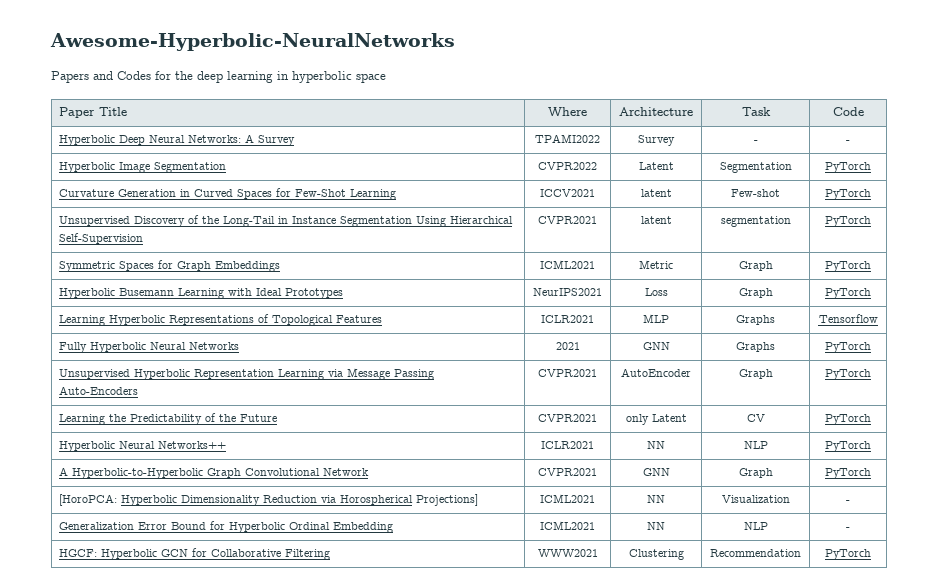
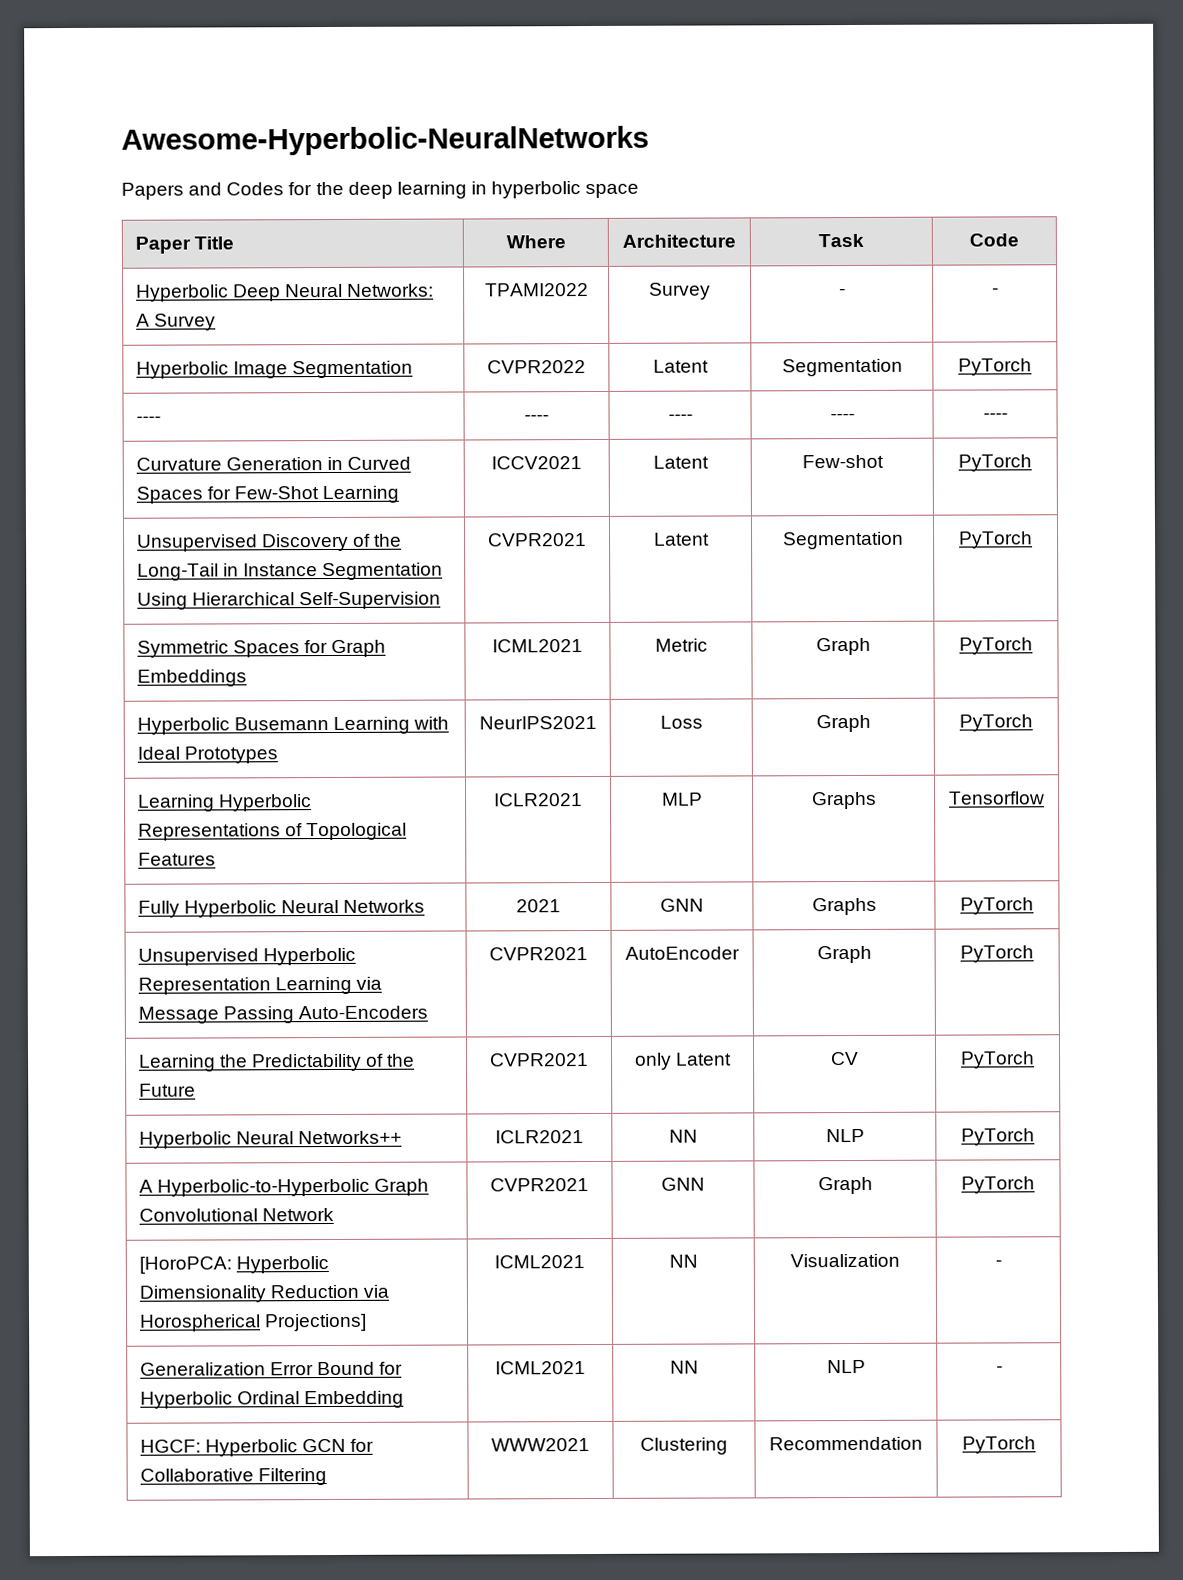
+ ---- | ---- | ---- | ---- | ----
- Curvature Generation in Curved Spaces for Few-Shot Learning | ICCV2021 | latent | Few-shot | PyTorch
+ Curvature Generation in Curved Spaces for Few-Shot Learning | ICCV2021 | Latent | Few-shot | PyTorch
- Unsupervised Discovery of the Long-Tail in Instance Segmentation Using Hierarchical Self-Supervision | CVPR2021 | latent | segmentation | PyTorch
+ Unsupervised Discovery of the Long-Tail in Instance Segmentation Using Hierarchical Self-Supervision | CVPR2021 | Latent | Segmentation | PyTorch

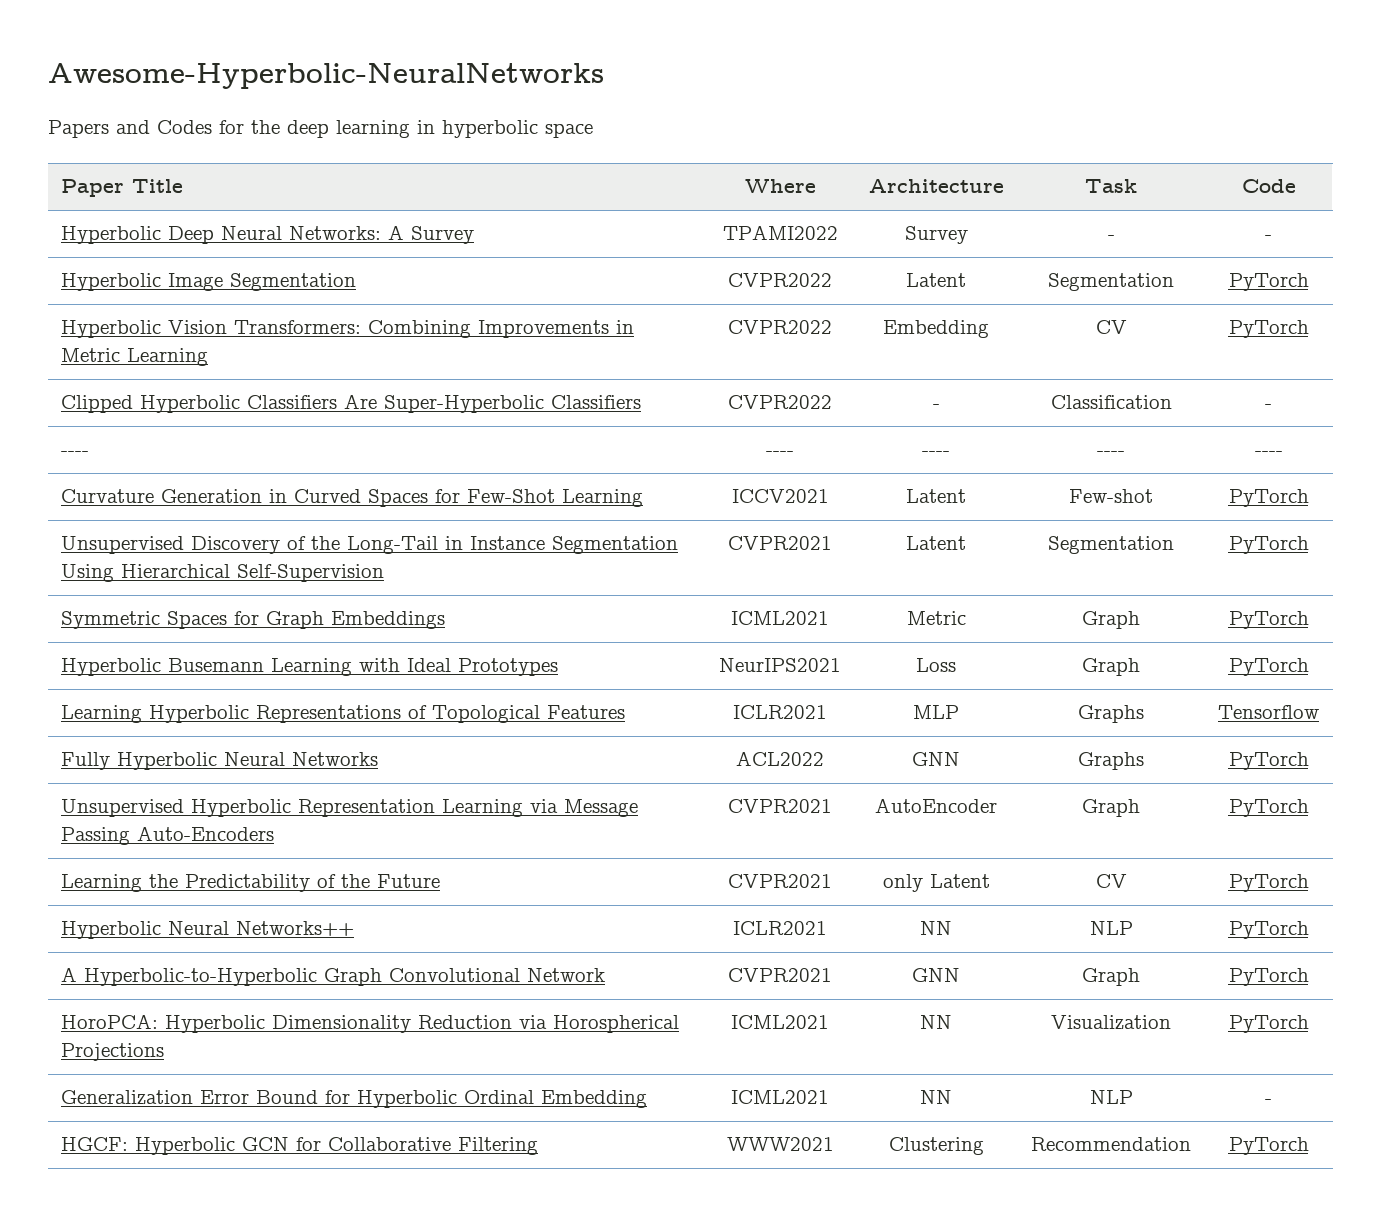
+ Hyperbolic Vision Transformers: Combining Improvements in Metric Learning | CVPR2022 | Embedding | CV | PyTorch
+ Clipped Hyperbolic Classifiers Are Super-Hyperbolic Classifiers | CVPR2022 | - | Classification | -
- Fully Hyperbolic Neural Networks | 2021 | GNN | Graphs | PyTorch
+ Fully Hyperbolic Neural Networks | ACL2022 | GNN | Graphs | PyTorch
- [HoroPCA: Hyperbolic Dimensionality Reduction via Horospherical Projections] | ICML2021 | NN | Visualization | -
+ HoroPCA: Hyperbolic Dimensionality Reduction via Horospherical Projections | ICML2021 | NN | Visualization | PyTorch

